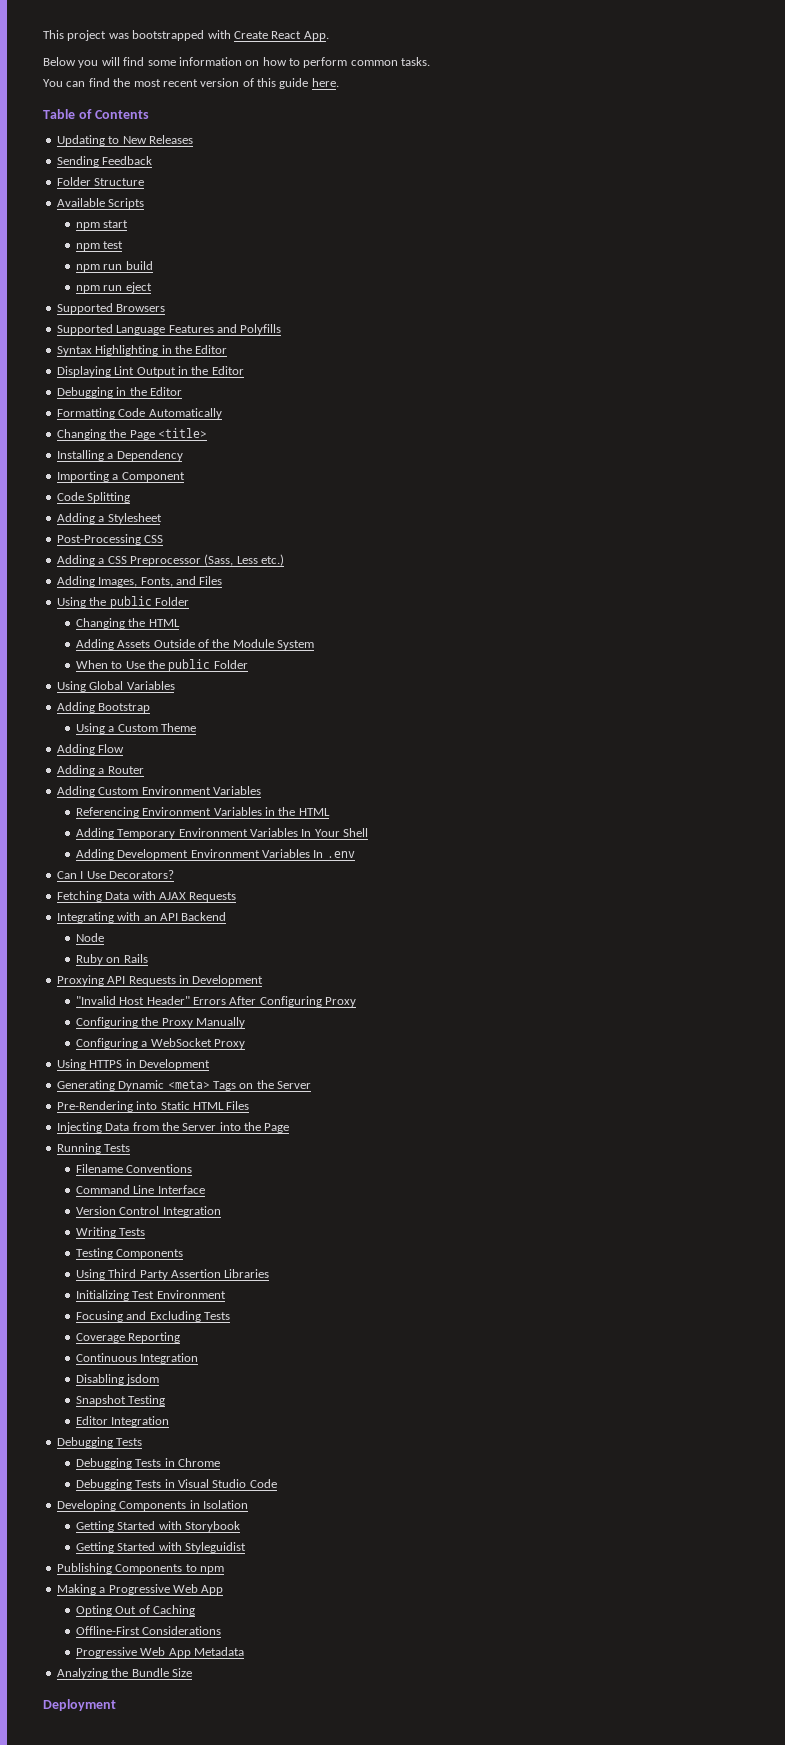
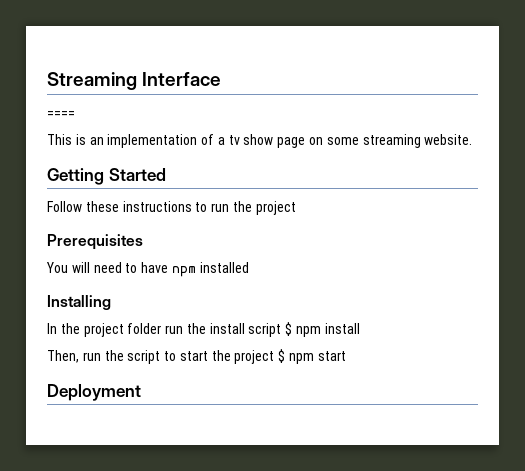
- This project was bootstrapped with Create React App.
- Below you will find some information on how to perform common tasks.
- You can find the most recent version of this guide here.
- Table of Contents
- Updating to New Releases
- Sending Feedback
- Folder Structure
- Available Scripts
- npm start
- npm test
- npm run build
- npm run eject
- Supported Browsers
- Supported Language Features and Polyfills
- Syntax Highlighting in the Editor
- Displaying Lint Output in the Editor
- Debugging in the Editor
- Formatting Code Automatically
- Changing the Page <title>
- Installing a Dependency
- Importing a Component
- Code Splitting
- Adding a Stylesheet
- Post-Processing CSS
- Adding a CSS Preprocessor (Sass, Less etc.)
- Adding Images, Fonts, and Files
- Using the public Folder
- Changing the HTML
- Adding Assets Outside of the Module System
- When to Use the public Folder
- Using Global Variables
- Adding Bootstrap
- Using a Custom Theme
- Adding Flow
- Adding a Router
- Adding Custom Environment Variables
- Referencing Environment Variables in the HTML
- Adding Temporary Environment Variables In Your Shell
- Adding Development Environment Variables In .env
- Can I Use Decorators?
- Fetching Data with AJAX Requests
- Integrating with an API Backend
- Node
- Ruby on Rails
- Proxying API Requests in Development
- "Invalid Host Header" Errors After Configuring Proxy
- Configuring the Proxy Manually
- Configuring a WebSocket Proxy
- Using HTTPS in Development
- Generating Dynamic <meta> Tags on the Server
- Pre-Rendering into Static HTML Files
- Injecting Data from the Server into the Page
- Running Tests
- Filename Conventions
- Command Line Interface
- Version Control Integration
- Writing Tests
- Testing Components
- Using Third Party Assertion Libraries
- Initializing Test Environment
- Focusing and Excluding Tests
- Coverage Reporting
- Continuous Integration
- Disabling jsdom
- Snapshot Testing
- Editor Integration
- Debugging Tests
- Debugging Tests in Chrome
- Debugging Tests in Visual Studio Code
- Developing Components in Isolation
- Getting Started with Storybook
- Getting Started with Styleguidist
- Publishing Components to npm
- Making a Progressive Web App
- Opting Out of Caching
- Offline-First Considerations
- Progressive Web App Metadata
- Analyzing the Bundle Size
+ Streaming Interface
+ ====
+ This is an implementation of a tv show page on some streaming website.
+ Getting Started
+ Follow these instructions to run the project
+ Prerequisites
+ You will need to have npm installed
+ Installing
+ In the project folder run the install script $ npm install
+ Then, run the script to start the project $ npm start

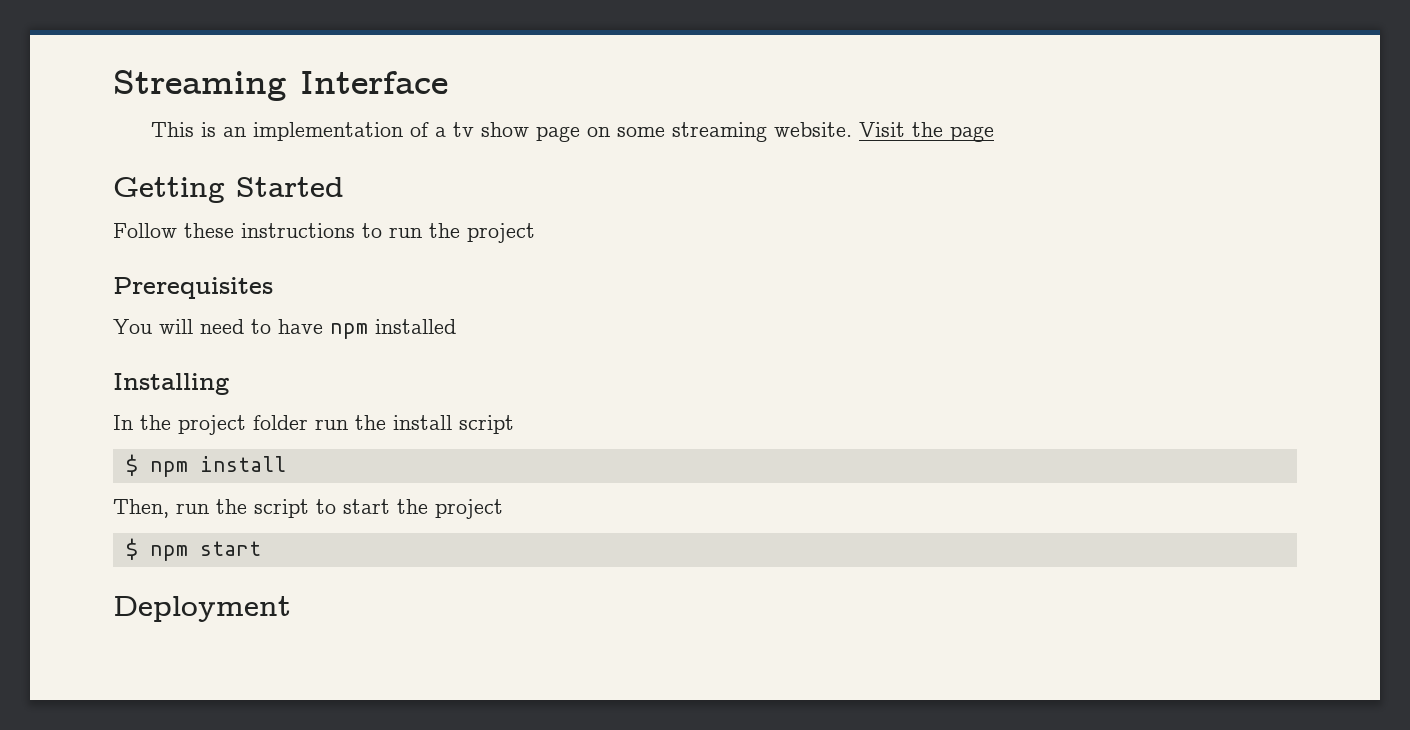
- ====
+ Visit the page
- In the project folder run the install script $ npm install
+ In the project folder run the install script
+ $ npm install
- Then, run the script to start the project $ npm start
+ Then, run the script to start the project
+ $ npm start

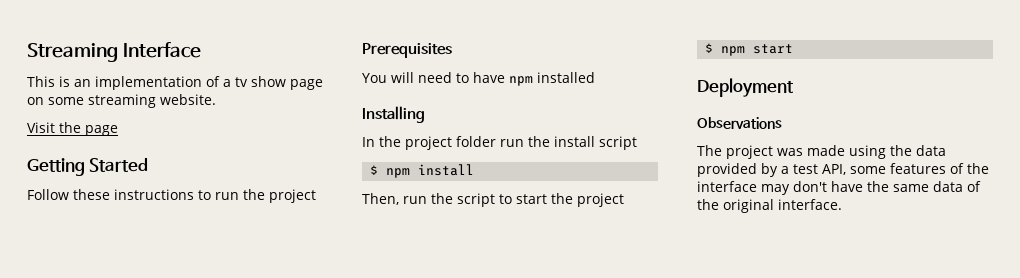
- This is an implementation of a tv show page on some streaming website. Visit the page
+ This is an implementation of a tv show page on some streaming website.
+ Visit the page
+ Observations
+ The project was made using the data provided by a test API, some features of the interface may don't have the same data of the original interface.

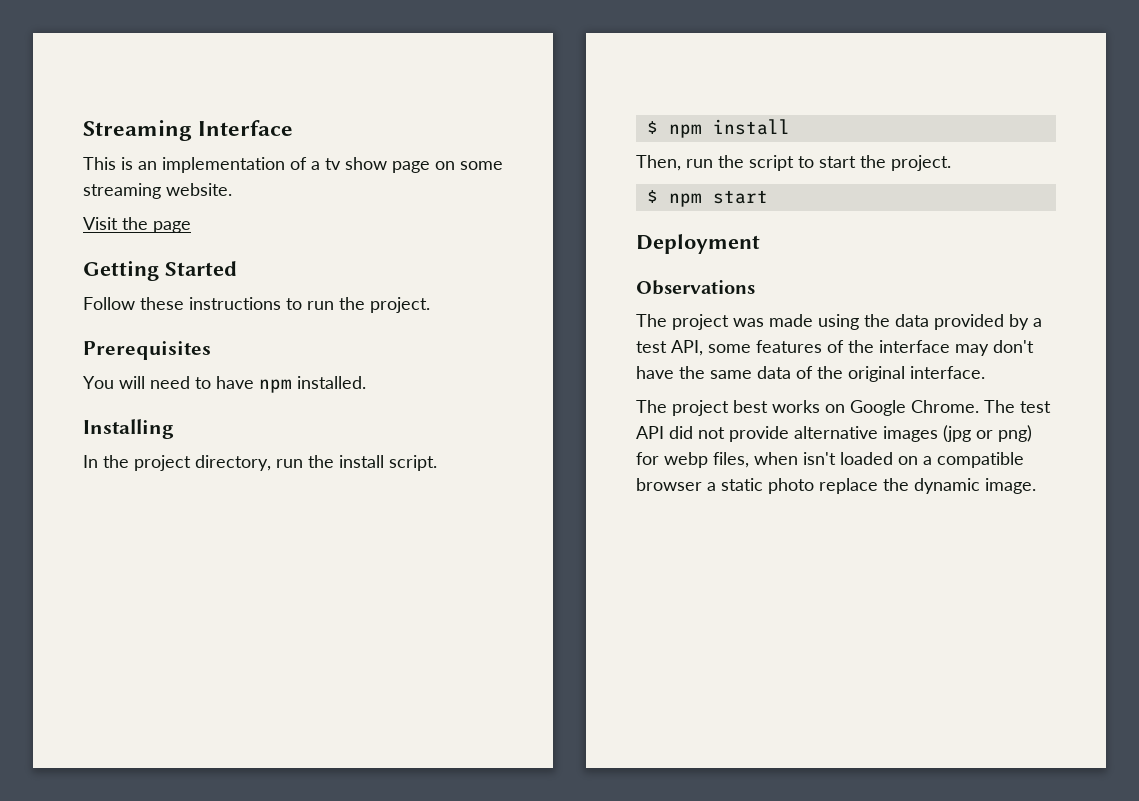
- Follow these instructions to run the project
+ Follow these instructions to run the project.
- You will need to have npm installed
+ You will need to have npm installed.
- In the project folder run the install script
+ In the project directory, run the install script.
- Then, run the script to start the project
+ Then, run the script to start the project.
+ The project best works on Google Chrome. The test API did not provide alternative images (jpg or png) for webp files, when isn't loaded on a compatible browser a static photo replace the dynamic image.

